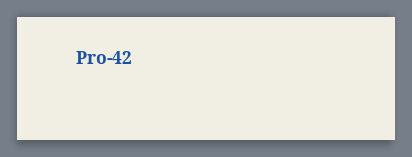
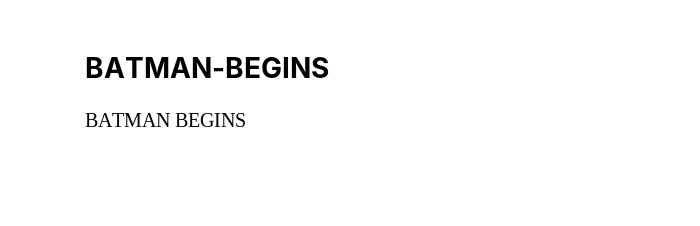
- Pro-42
+ BATMAN-BEGINS
+ BATMAN BEGINS

